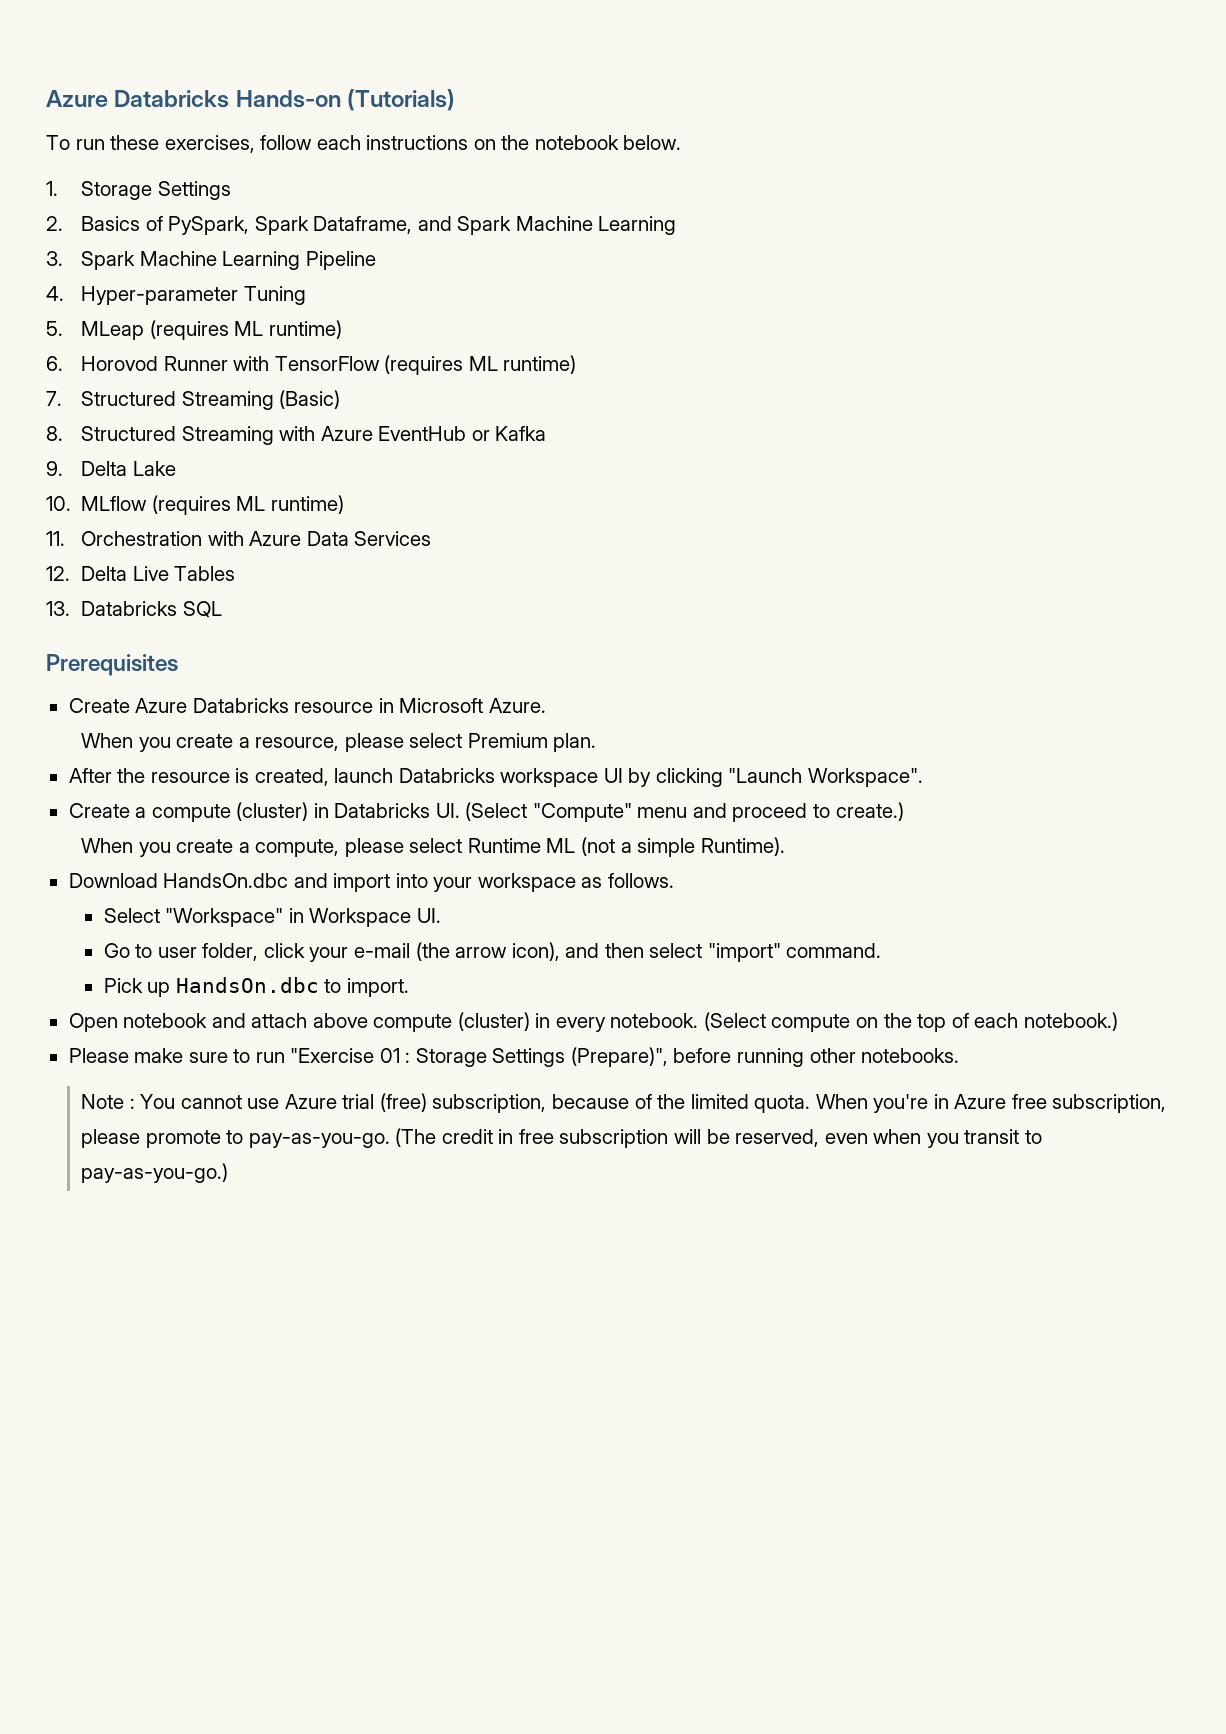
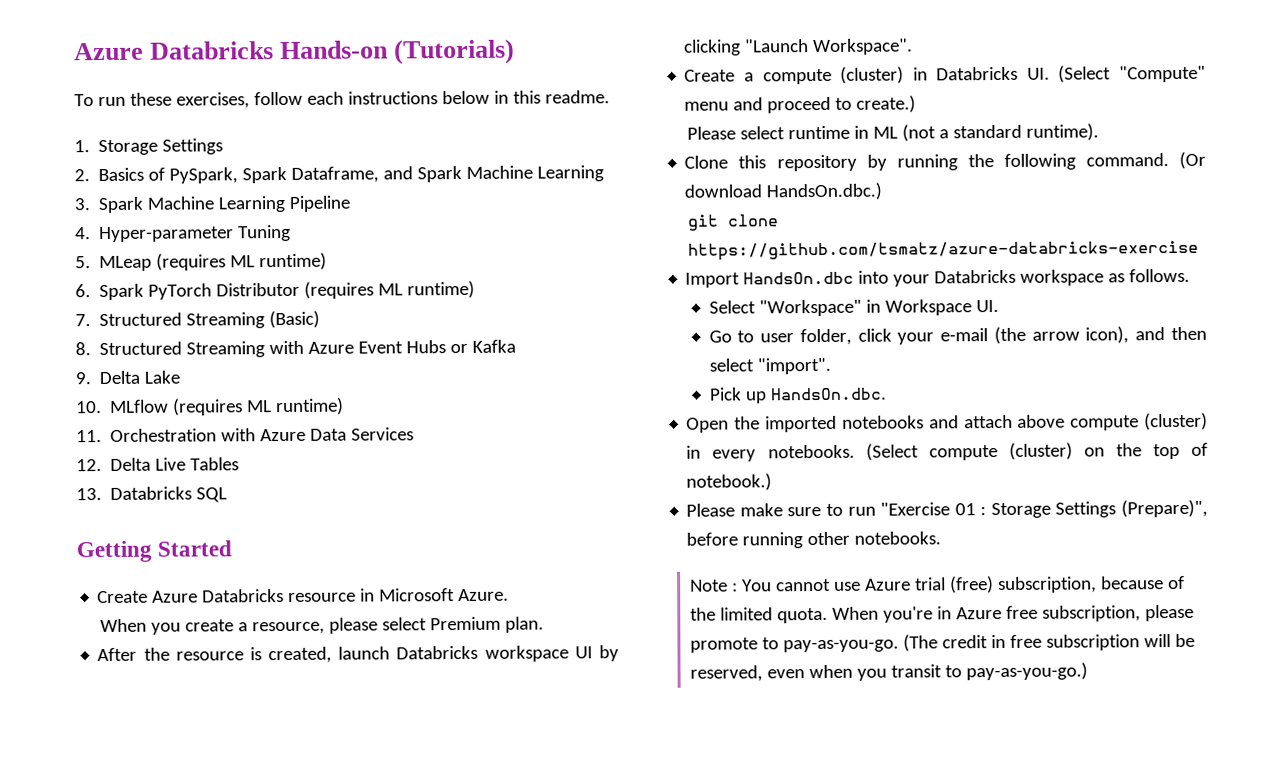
- To run these exercises, follow each instructions on the notebook below.
+ To run these exercises, follow each instructions below in this readme.
- 6. Horovod Runner with TensorFlow (requires ML runtime)
+ 6. Spark PyTorch Distributor (requires ML runtime)
- 8. Structured Streaming with Azure EventHub or Kafka
+ 8. Structured Streaming with Azure Event Hubs or Kafka
- Prerequisites
+ Getting Started
- When you create a compute, please select Runtime ML (not a simple Runtime).
- Download HandsOn.dbc and import into your workspace as follows.
+ Please select runtime in ML (not a standard runtime).
+ Clone this repository by running the following command. (Or download HandsOn.dbc.)
+ git clone https://github.com/tsmatz/azure-databricks-exercise
+ Import HandsOn.dbc into your Databricks workspace as follows.
- Go to user folder, click your e-mail (the arrow icon), and then select "import" command.
+ Go to user folder, click your e-mail (the arrow icon), and then select "import".
- Pick up HandsOn.dbc to import.
- Open notebook and attach above compute (cluster) in every notebook.
+ Pick up HandsOn.dbc.
+ Open the imported notebooks and attach above compute (cluster) in every notebooks.
- (Select compute on the top of each notebook.)
+ (Select compute (cluster) on the top of notebook.)

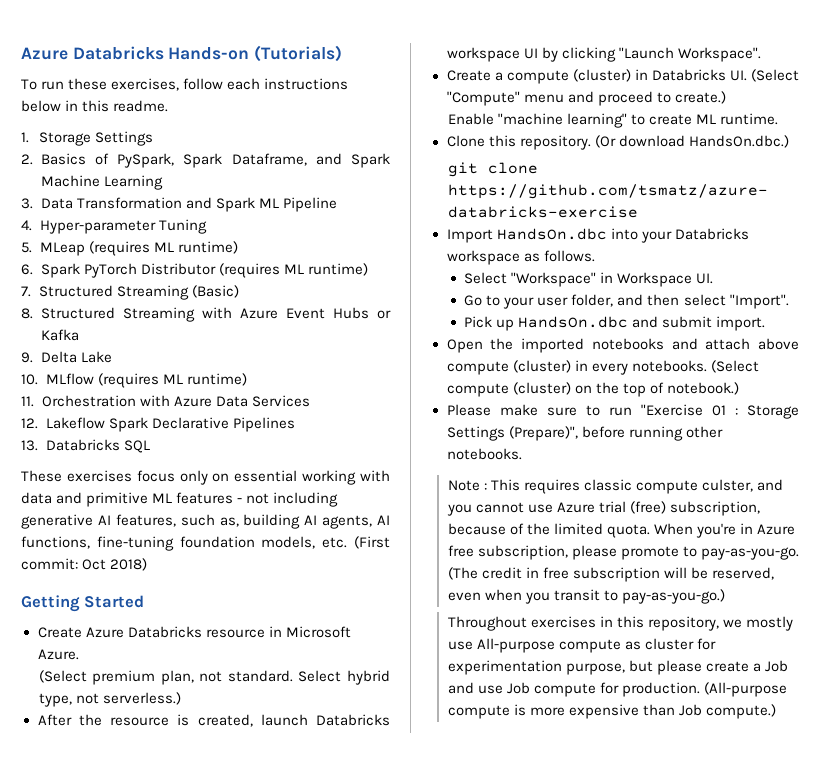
- 3. Spark Machine Learning Pipeline
+ 3. Data Transformation and Spark ML Pipeline
- 12. Delta Live Tables
+ 12. Lakeflow Spark Declarative Pipelines
+ These exercises focus only on essential working with data and primitive ML features - not including generative AI features, such as, building AI agents, AI functions, fine-tuning foundation models, etc. (First commit: Oct 2018)
- When you create a resource, please select Premium plan.
+ (Select premium plan, not standard. Select hybrid type, not serverless.)
- Please select runtime in ML (not a standard runtime).
- Clone this repository by running the following command.
+ Enable "machine learning" to create ML runtime.
+ Clone this repository.
- Go to user folder, click your e-mail (the arrow icon), and then select "import".
+ Go to your user folder, and then select "Import".
- Pick up HandsOn.dbc.
+ Pick up HandsOn.dbc and submit import.
- Note : You cannot use Azure trial (free) subscription, because of the limited quota.
+ Note : This requires classic compute culster, and you cannot use Azure trial (free) subscription, because of the limited quota.
+ Throughout exercises in this repository, we mostly use All-purpose compute as cluster for experimentation purpose, but please create a Job and use Job compute for production. (All-purpose compute is more expensive than Job compute.)

